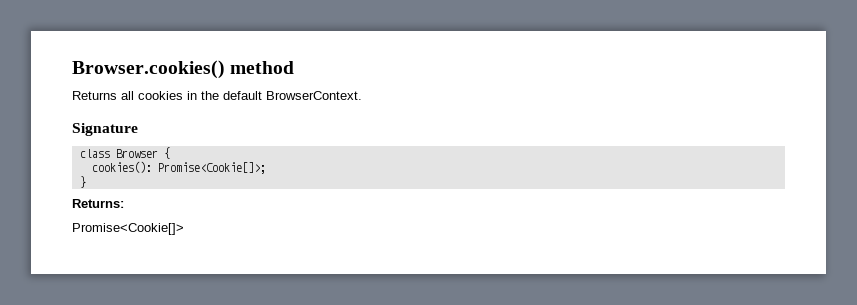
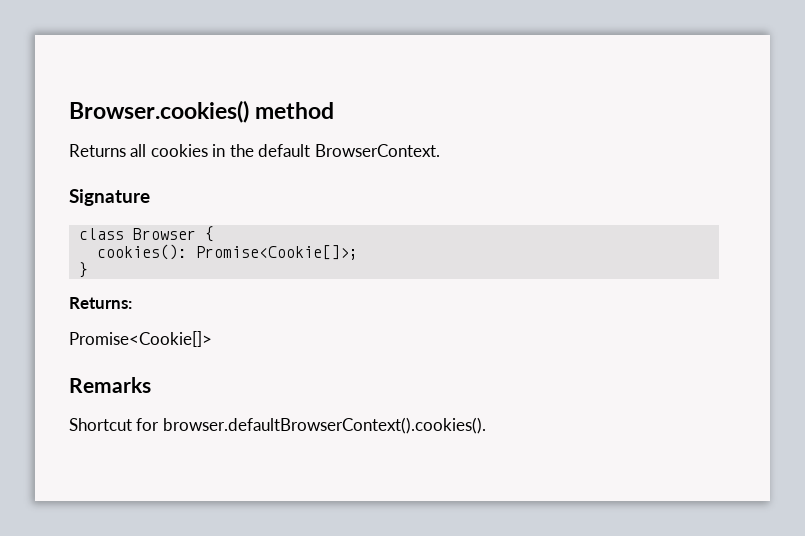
+ Remarks
+ Shortcut for browser.defaultBrowserContext().cookies().

